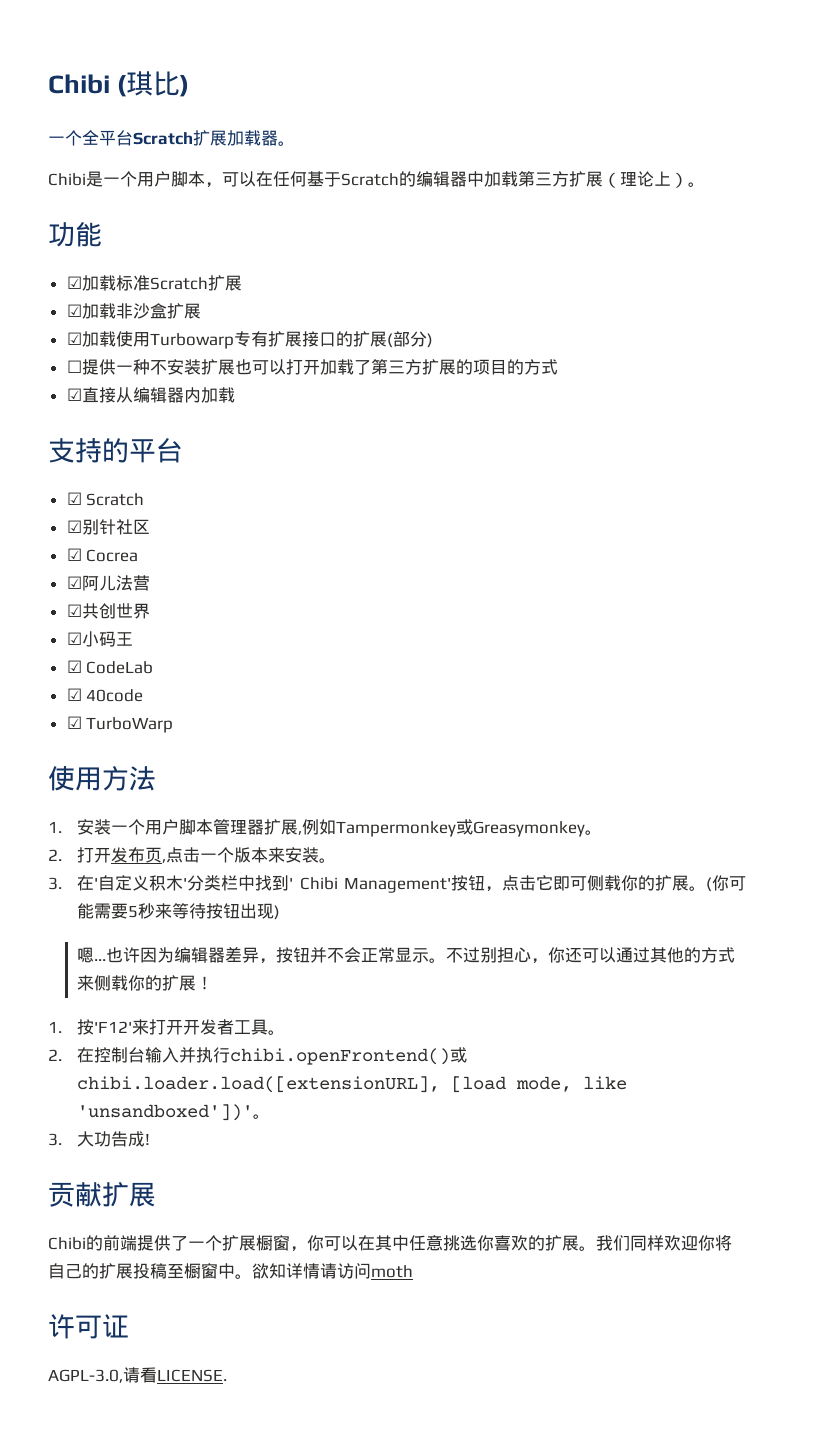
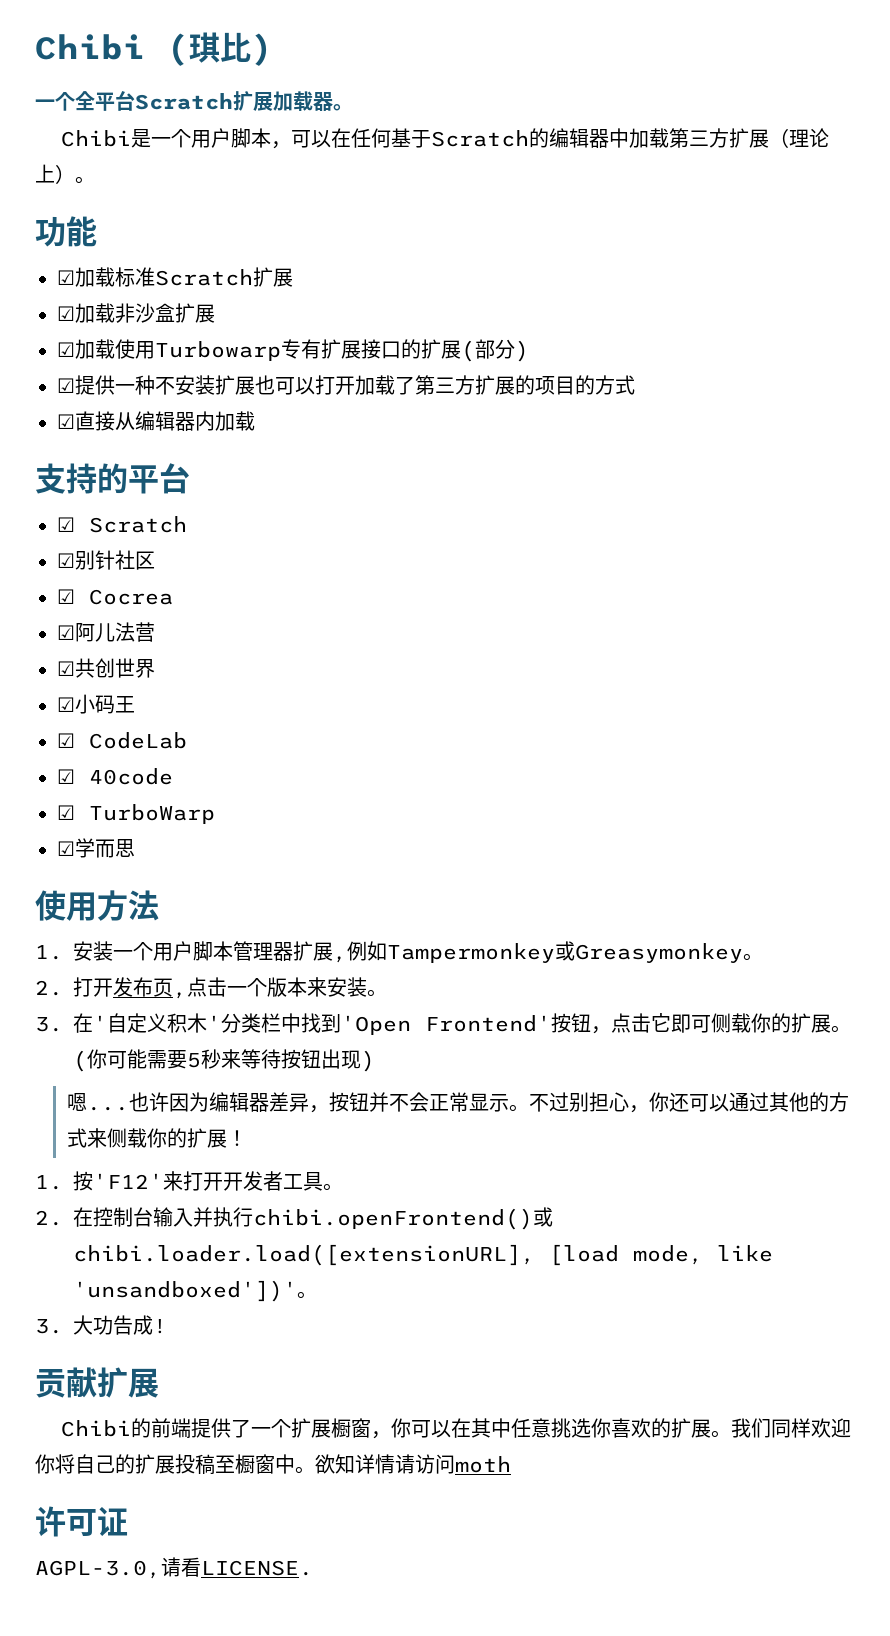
- ☐提供一种不安装扩展也可以打开加载了第三方扩展的项目的方式
+ ☑提供一种不安装扩展也可以打开加载了第三方扩展的项目的方式
+ ☑学而思
- 3.在'自定义积木'分类栏中找到' Chibi Management'按钮，点击它即可侧载你的扩展。
+ 3.在'自定义积木'分类栏中找到'Open Frontend'按钮，点击它即可侧载你的扩展。

